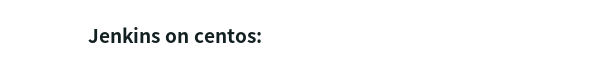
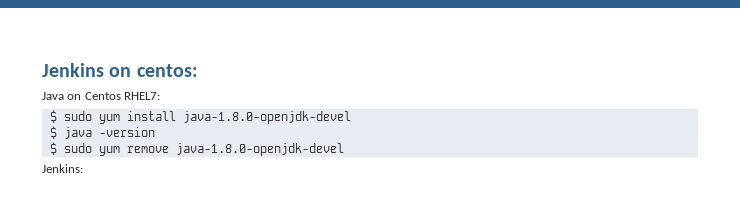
+ Java on Centos RHEL7:
+ $ sudo yum install java-1.8.0-openjdk-devel
+ $ java -version
+ $ sudo yum remove java-1.8.0-openjdk-devel
+ Jenkins:

